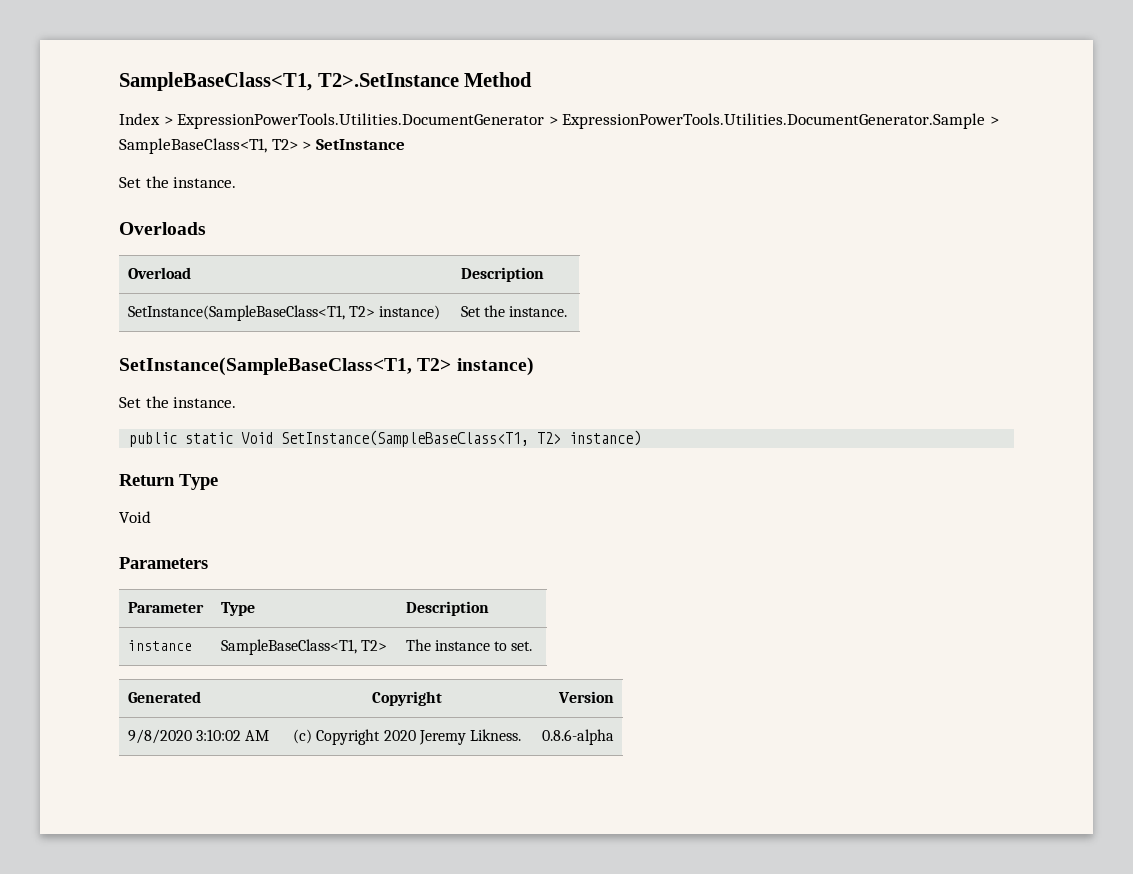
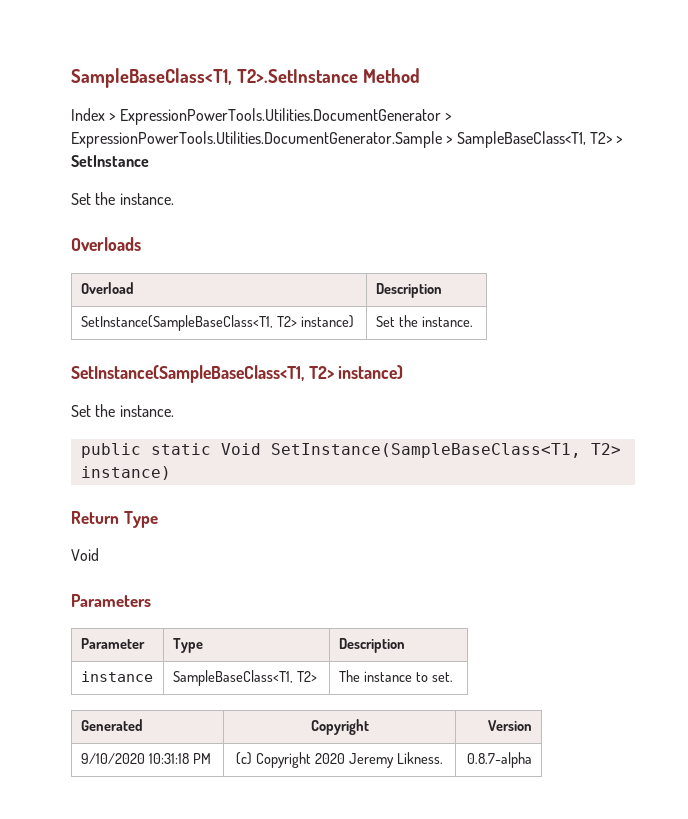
- 9/8/2020 3:10:02 AM | (c) Copyright 2020 Jeremy Likness. | 0.8.6-alpha
+ 9/10/2020 10:31:18 PM | (c) Copyright 2020 Jeremy Likness. | 0.8.7-alpha

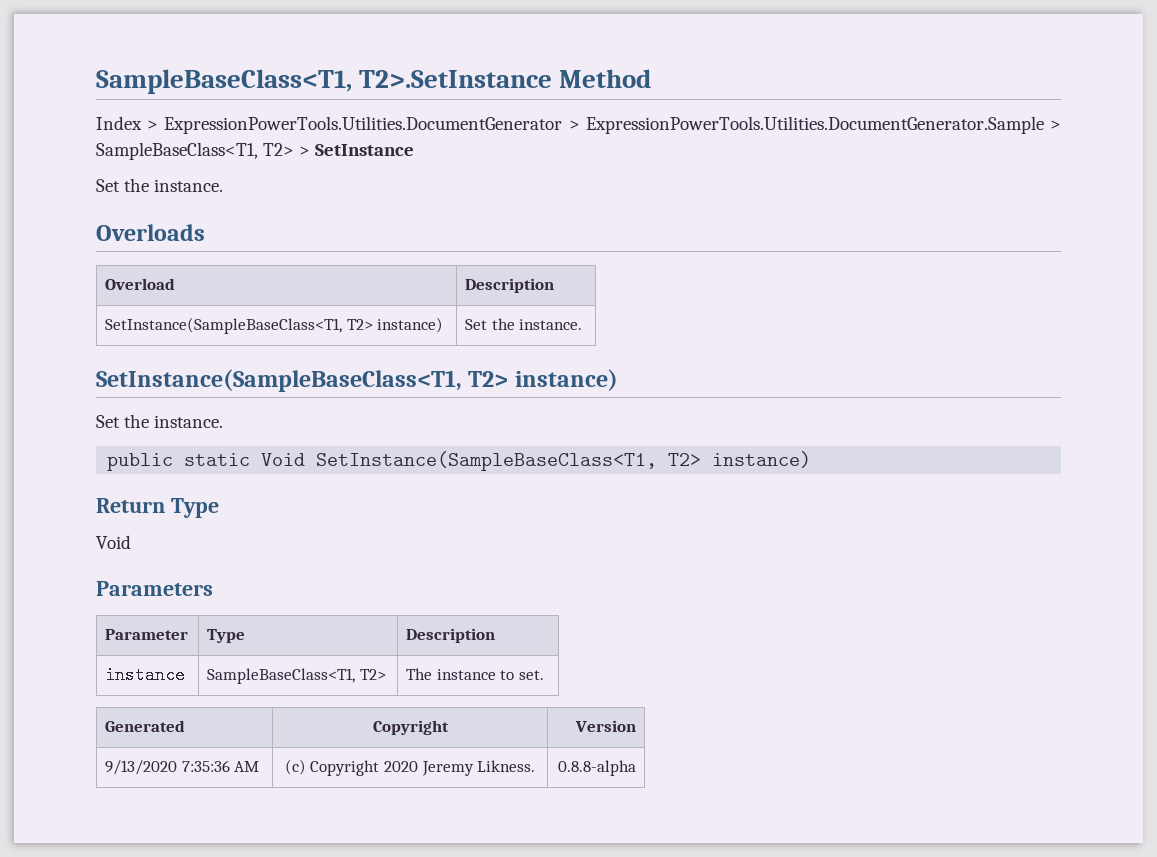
- 9/10/2020 10:31:18 PM | (c) Copyright 2020 Jeremy Likness. | 0.8.7-alpha
+ 9/13/2020 7:35:36 AM | (c) Copyright 2020 Jeremy Likness. | 0.8.8-alpha

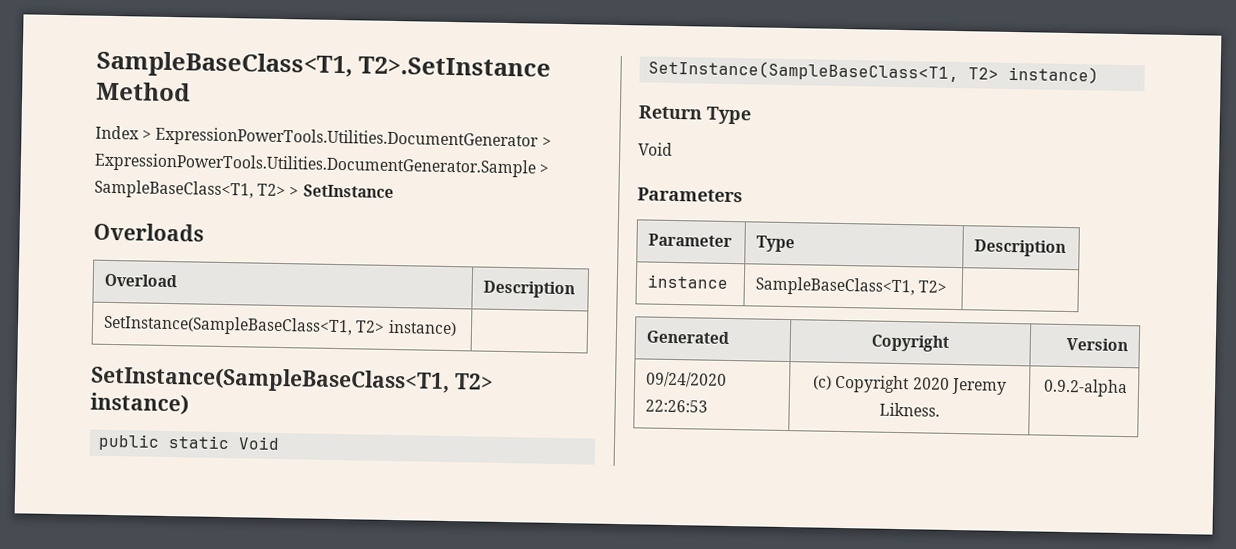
  Index > ExpressionPowerTools.Utilities.DocumentGenerator > ExpressionPowerTools.Utilities.DocumentGenerator.Sample > SampleBaseClass<T1, T2> > SetInstance
- Set the instance.
- SetInstance(SampleBaseClass<T1, T2> instance) | Set the instance.
+ SetInstance(SampleBaseClass<T1, T2> instance) |
  SetInstance(SampleBaseClass<T1, T2> instance)
- Set the instance.
- instance | SampleBaseClass<T1, T2> | The instance to set.
+ instance | SampleBaseClass<T1, T2> |
- 9/13/2020 7:35:36 AM | (c) Copyright 2020 Jeremy Likness. | 0.8.8-alpha
+ 09/24/2020 22:26:53 | (c) Copyright 2020 Jeremy Likness. | 0.9.2-alpha

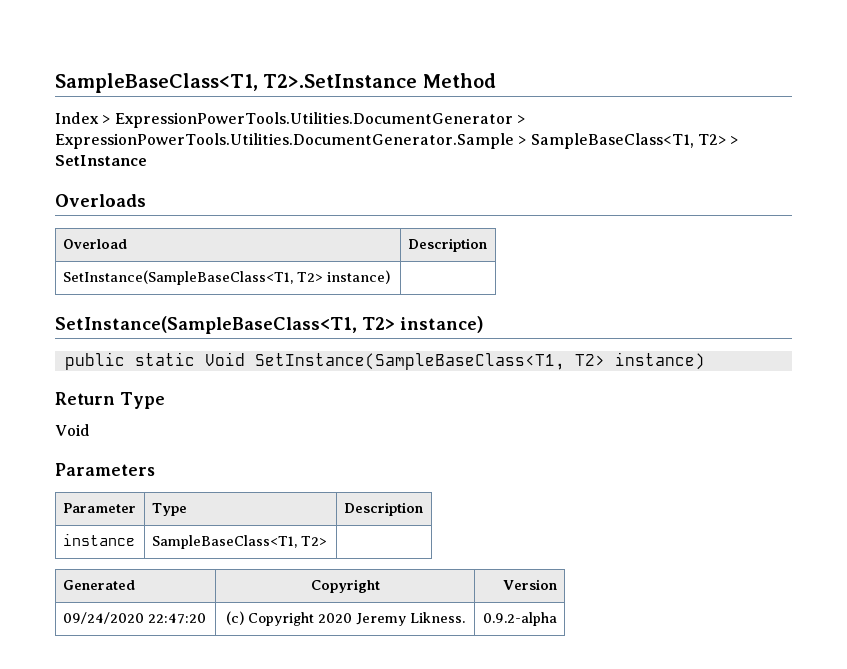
- 09/24/2020 22:26:53 | (c) Copyright 2020 Jeremy Likness. | 0.9.2-alpha
+ 09/24/2020 22:47:20 | (c) Copyright 2020 Jeremy Likness. | 0.9.2-alpha

